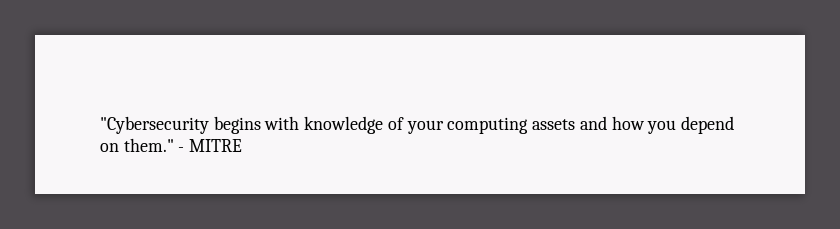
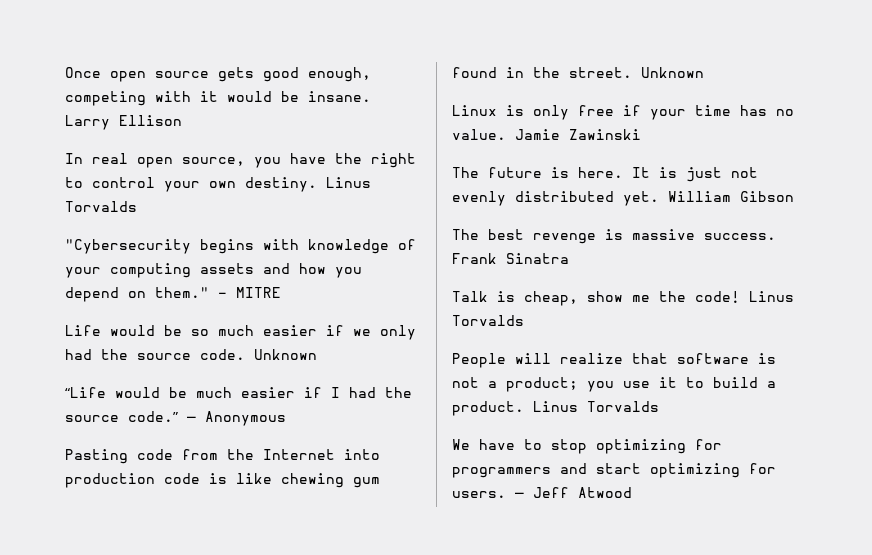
+ Once open source gets good enough, competing with it would be insane. Larry Ellison
+ In real open source, you have the right to control your own destiny. Linus Torvalds
+ Life would be so much easier if we only had the source code. Unknown
+ “Life would be much easier if I had the source code.” ― Anonymous
+ Pasting code from the Internet into production code is like chewing gum found in the street. Unknown
+ Linux is only free if your time has no value. Jamie Zawinski
+ The future is here. It is just not evenly distributed yet. William Gibson
+ The best revenge is massive success. Frank Sinatra
+ Talk is cheap, show me the code! Linus Torvalds
+ People will realize that software is not a product; you use it to build a product. Linus Torvalds
+ We have to stop optimizing for programmers and start optimizing for users. — Jeff Atwood

